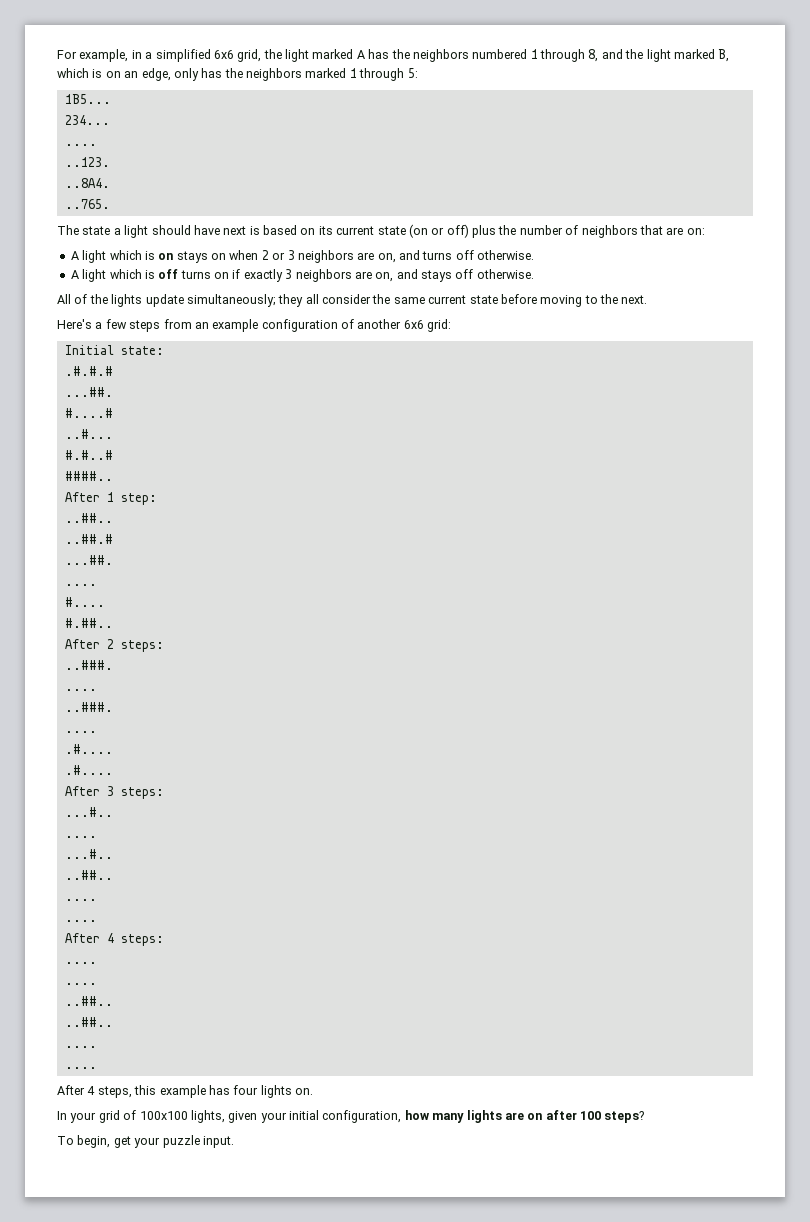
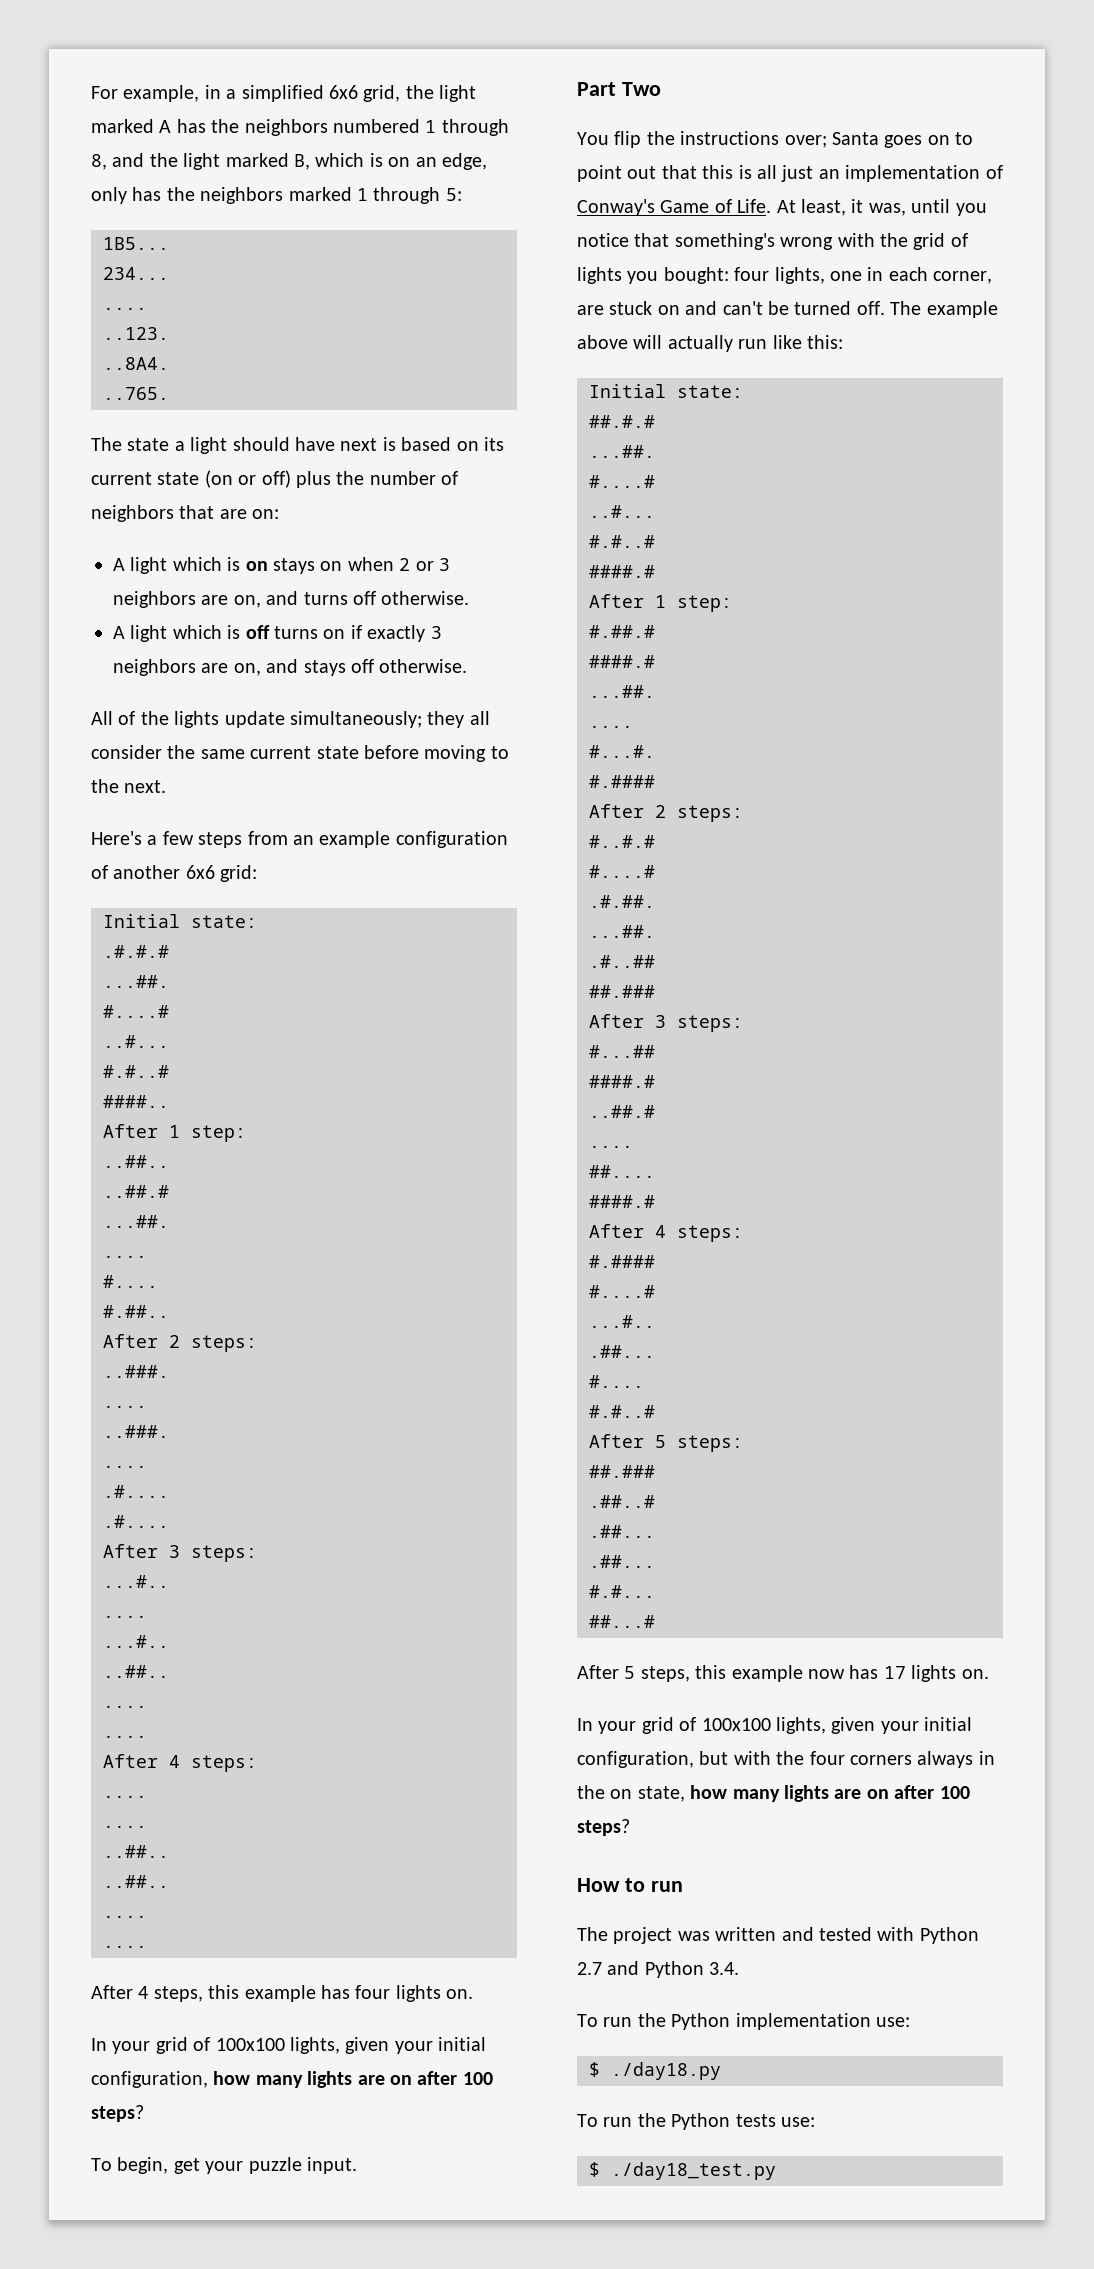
+ Part Two
+ You flip the instructions over; Santa goes on to point out that this is all just an implementation of Conway's Game of Life. At least, it was, until you notice that something's wrong with the grid of lights you bought: four lights, one in each corner, are stuck on and can't be turned off. The example above will actually run like this:
+ Initial state:
+ ##.#.#
+ ...##.
+ #....#
+ ..#...
+ #.#..#
+ ####.#
+ After 1 step:
+ #.##.#
+ ####.#
+ ...##.
+ ....
+ #...#.
+ #.####
+ After 2 steps:
+ #..#.#
+ #....#
+ .#.##.
+ ...##.
+ .#..##
+ ##.###
+ After 3 steps:
+ #...##
+ ####.#
+ ..##.#
+ ....
+ ##....
+ ####.#
+ After 4 steps:
+ #.####
+ #....#
+ ...#..
+ .##...
+ #....
+ #.#..#
+ After 5 steps:
+ ##.###
+ .##..#
+ .##...
+ .##...
+ #.#...
+ ##...#
+ After 5 steps, this example now has 17 lights on.
+ In your grid of 100x100 lights, given your initial configuration, but with the four corners always in the on state, how many lights are on after 100 steps?
+ How to run
+ The project was written and tested with Python 2.7 and Python 3.4.
+ To run the Python implementation use:
+ $ ./day18.py
+ To run the Python tests use:
+ $ ./day18_test.py

